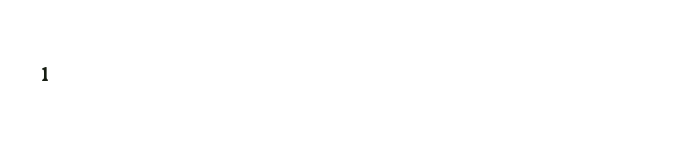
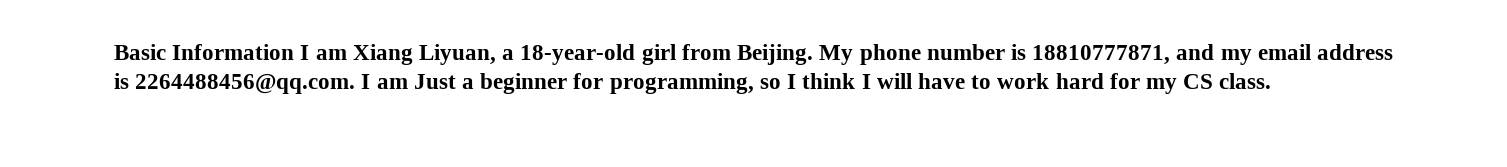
- 1
+ Basic Information I am Xiang Liyuan, a 18-year-old girl from Beijing. My phone number is 18810777871, and my email address is 2264488456@qq.com. I am Just a beginner for programming, so I think I will have to work hard for my CS class.

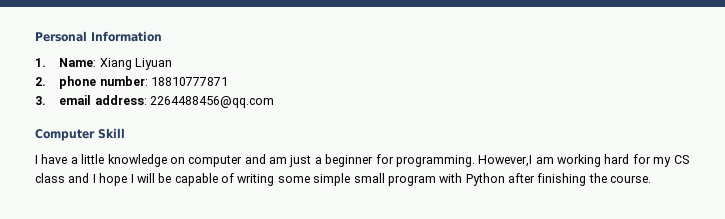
- Basic Information I am Xiang Liyuan, a 18-year-old girl from Beijing. My phone number is 18810777871, and my email address is 2264488456@qq.com. I am Just a beginner for programming, so I think I will have to work hard for my CS class.
+ Personal Information
+ 1. Name: Xiang Liyuan
+ 2. phone number: 18810777871
+ 3. email address: 2264488456@qq.com
+ Computer Skill
+ I have a little knowledge on computer and am just a beginner for programming. However,I am working hard for my CS class and I hope I will be capable of writing some simple small program with Python after finishing the course.

